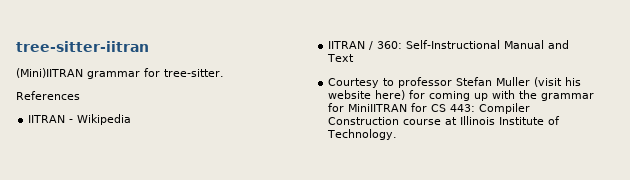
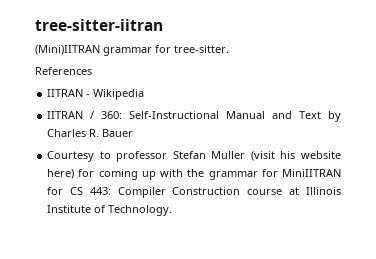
- IITRAN / 360: Self-Instructional Manual and Text
+ IITRAN / 360: Self-Instructional Manual and Text by Charles R. Bauer

